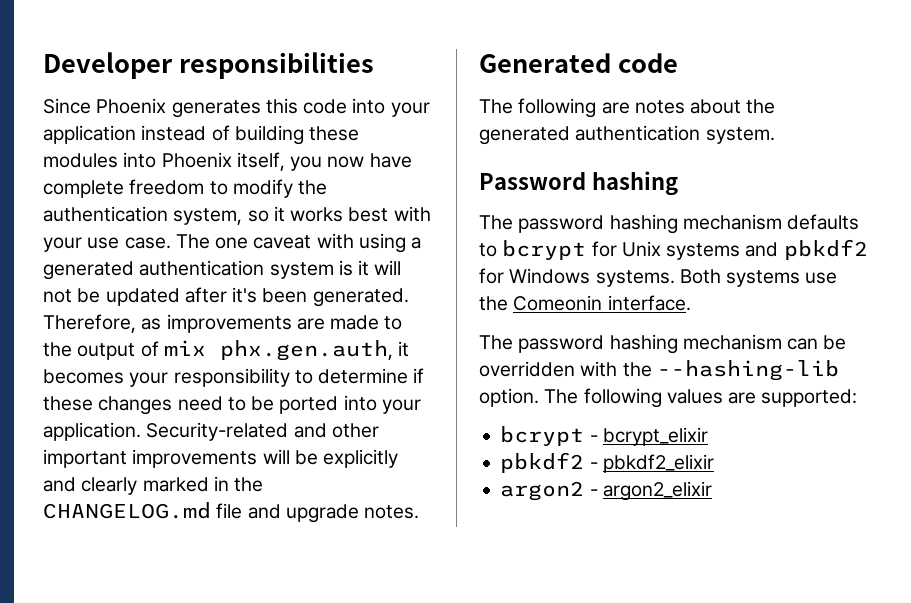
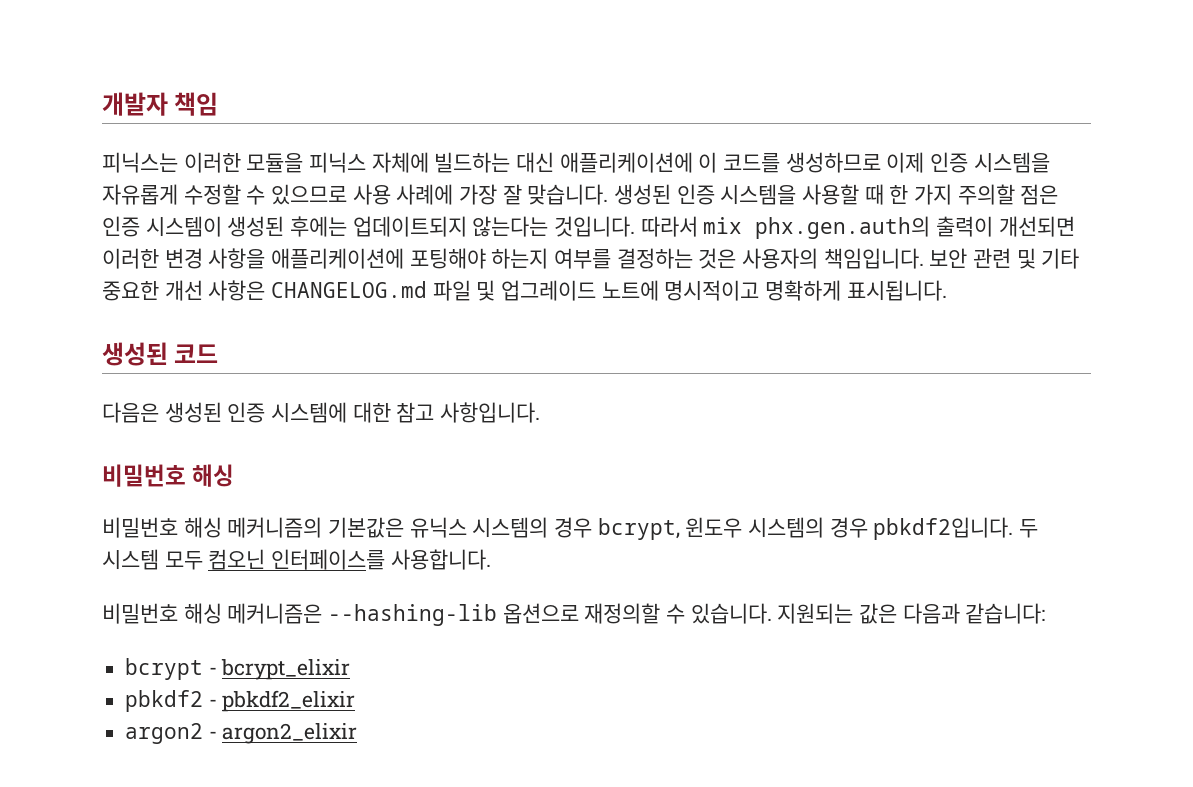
- Developer responsibilities
- Since Phoenix generates this code into your application instead of building these modules into Phoenix itself, you now have complete freedom to modify the authentication system, so it works best with your use case. The one caveat with using a generated authentication system is it will not be updated after it's been generated. Therefore, as improvements are made to the output of mix phx.gen.auth, it becomes your responsibility to determine if these changes need to be ported into your application. Security-related and other important improvements will be explicitly and clearly marked in the CHANGELOG.md file and upgrade notes.
- Generated code
- The following are notes about the generated authentication system.
- Password hashing
- The password hashing mechanism defaults to bcrypt for Unix systems and pbkdf2 for Windows systems. Both systems use the Comeonin interface.
- The password hashing mechanism can be overridden with the --hashing-lib option. The following values are supported:
+ 개발자 책임
+ 피닉스는 이러한 모듈을 피닉스 자체에 빌드하는 대신 애플리케이션에 이 코드를 생성하므로 이제 인증 시스템을 자유롭게 수정할 수 있으므로 사용 사례에 가장 잘 맞습니다. 생성된 인증 시스템을 사용할 때 한 가지 주의할 점은 인증 시스템이 생성된 후에는 업데이트되지 않는다는 것입니다. 따라서 mix phx.gen.auth의 출력이 개선되면 이러한 변경 사항을 애플리케이션에 포팅해야 하는지 여부를 결정하는 것은 사용자의 책임입니다. 보안 관련 및 기타 중요한 개선 사항은 CHANGELOG.md 파일 및 업그레이드 노트에 명시적이고 명확하게 표시됩니다.
+ 생성된 코드
+ 다음은 생성된 인증 시스템에 대한 참고 사항입니다.
+ 비밀번호 해싱
+ 비밀번호 해싱 메커니즘의 기본값은 유닉스 시스템의 경우 bcrypt, 윈도우 시스템의 경우 pbkdf2입니다. 두 시스템 모두 컴오닌 인터페이스를 사용합니다.
+ 비밀번호 해싱 메커니즘은 --hashing-lib 옵션으로 재정의할 수 있습니다. 지원되는 값은 다음과 같습니다:

